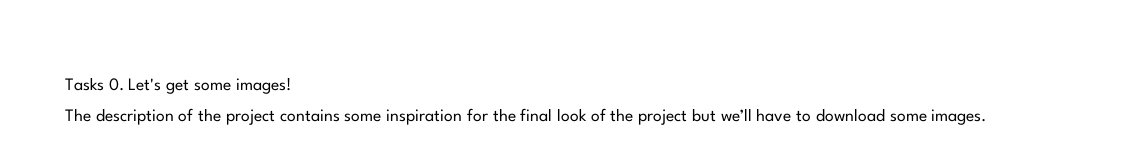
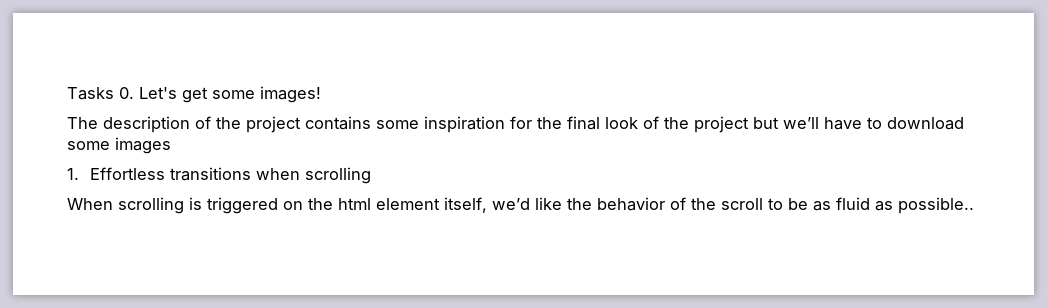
- The description of the project contains some inspiration for the final look of the project but we’ll have to download some images.
+ The description of the project contains some inspiration for the final look of the project but we’ll have to download some images
+ 1. Effortless transitions when scrolling
+ When scrolling is triggered on the html element itself, we’d like the behavior of the scroll to be as fluid as possible..

